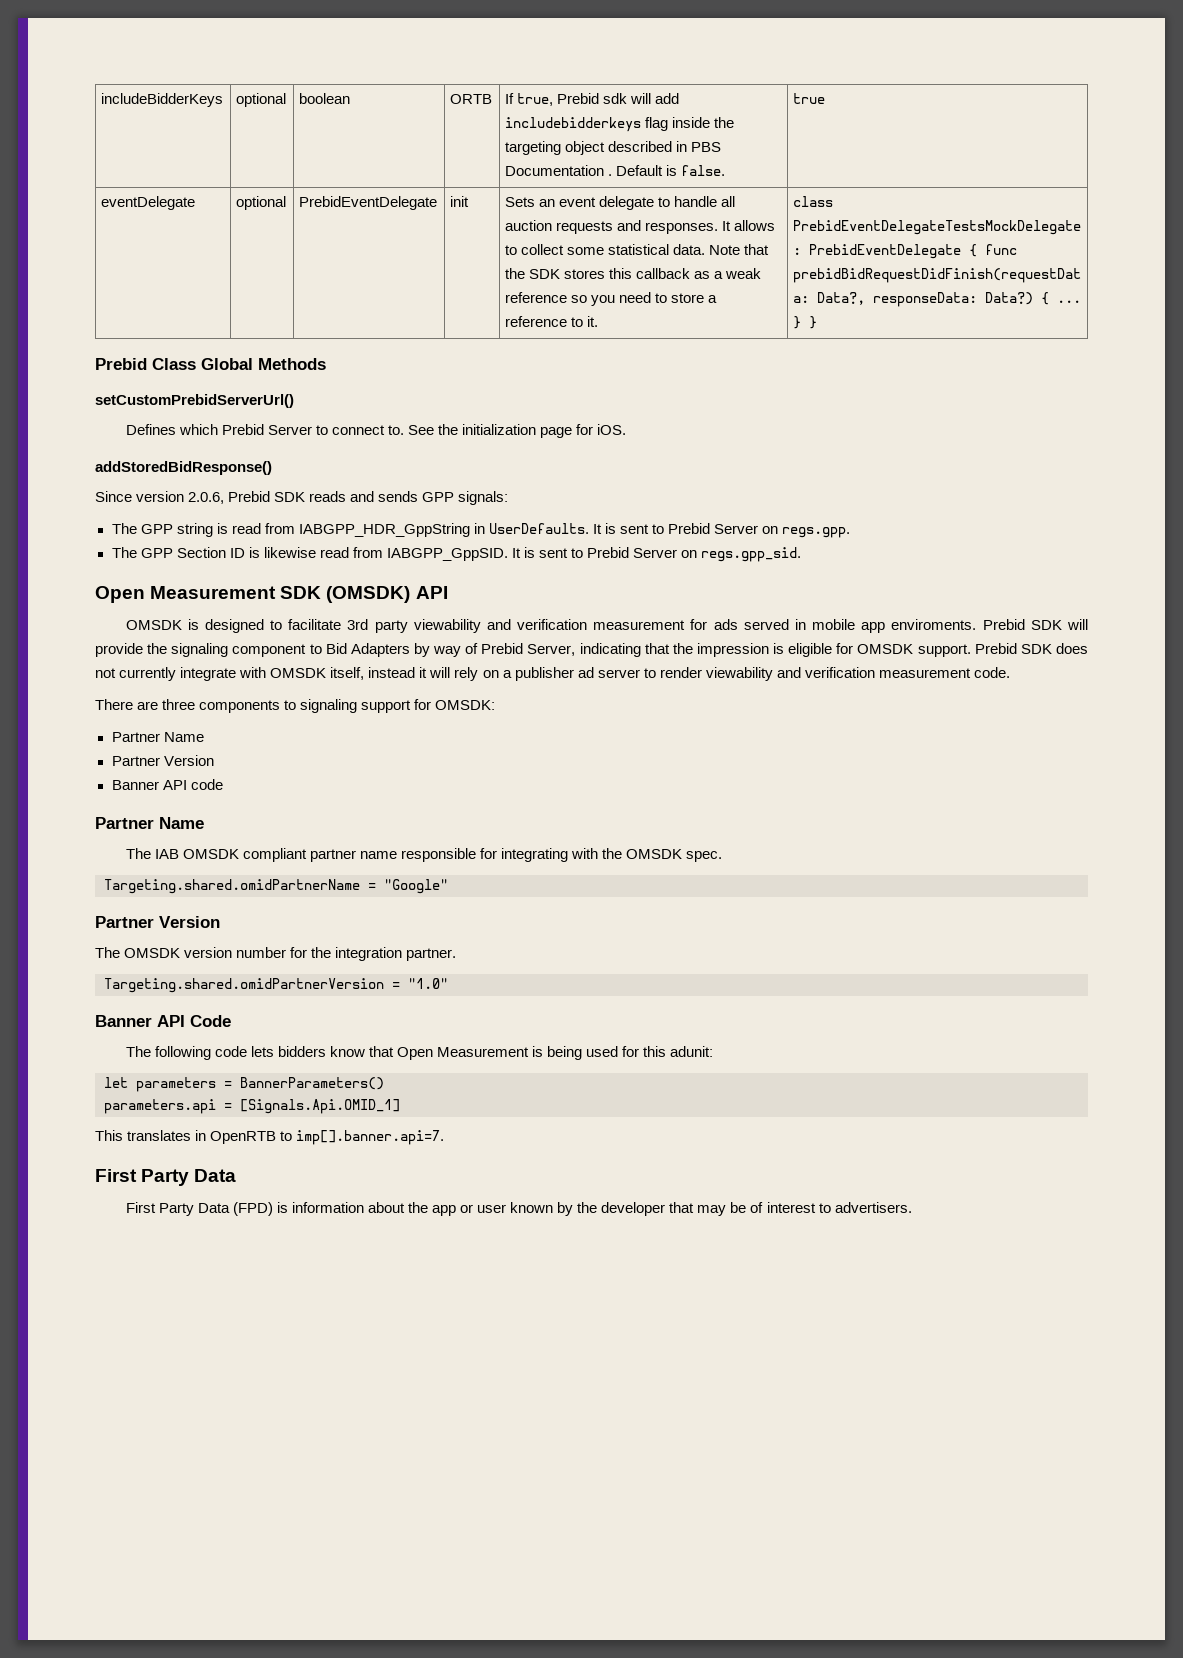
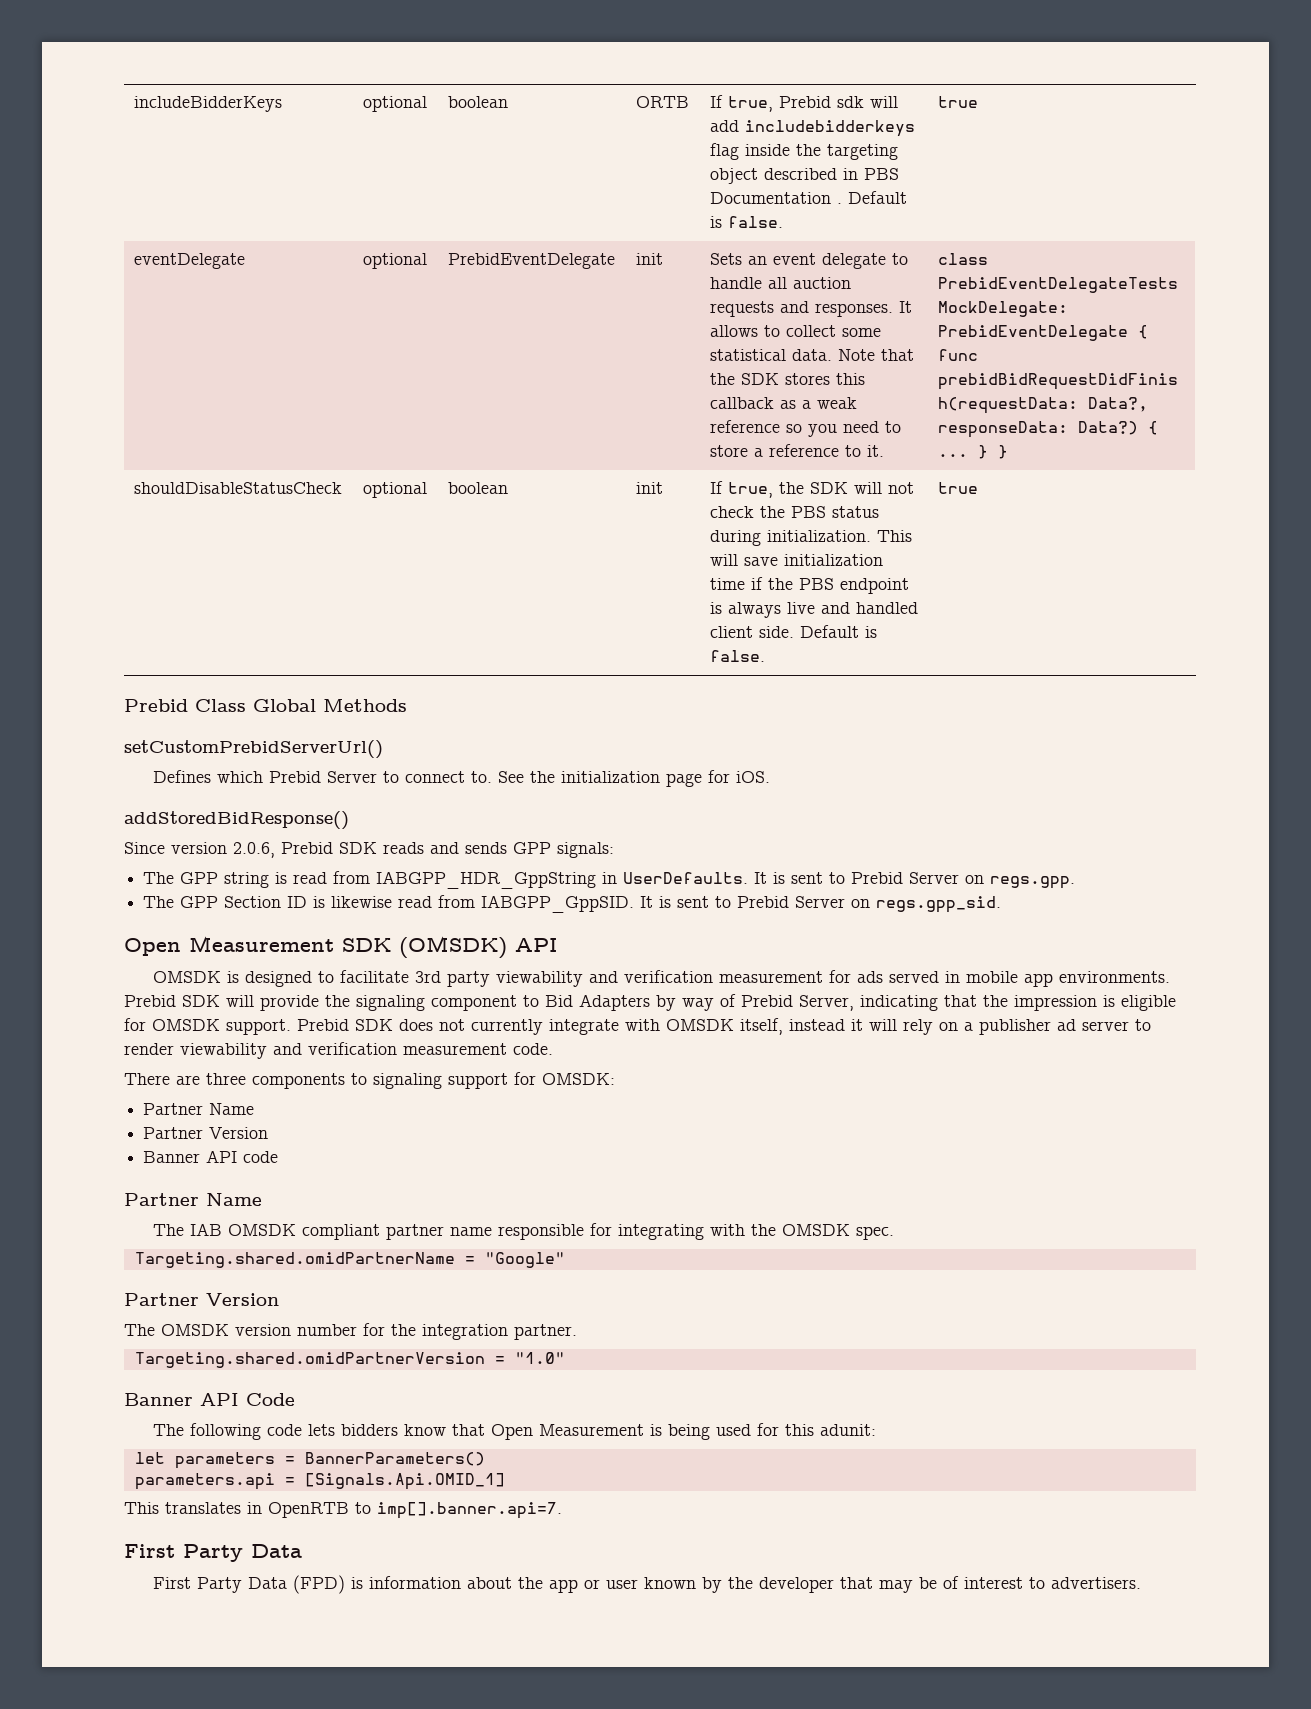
+ shouldDisableStatusCheck | optional | boolean | init | If true, the SDK will not check the PBS status during initialization. This will save initialization time if the PBS endpoint is always live and handled client side. Default is false. | true
- OMSDK is designed to facilitate 3rd party viewability and verification measurement for ads served in mobile app enviroments.
+ OMSDK is designed to facilitate 3rd party viewability and verification measurement for ads served in mobile app environments.

